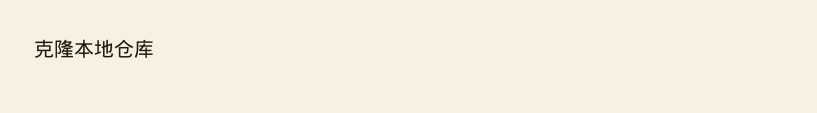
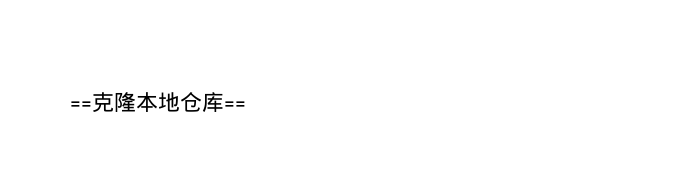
- 克隆本地仓库
+ ==克隆本地仓库==

